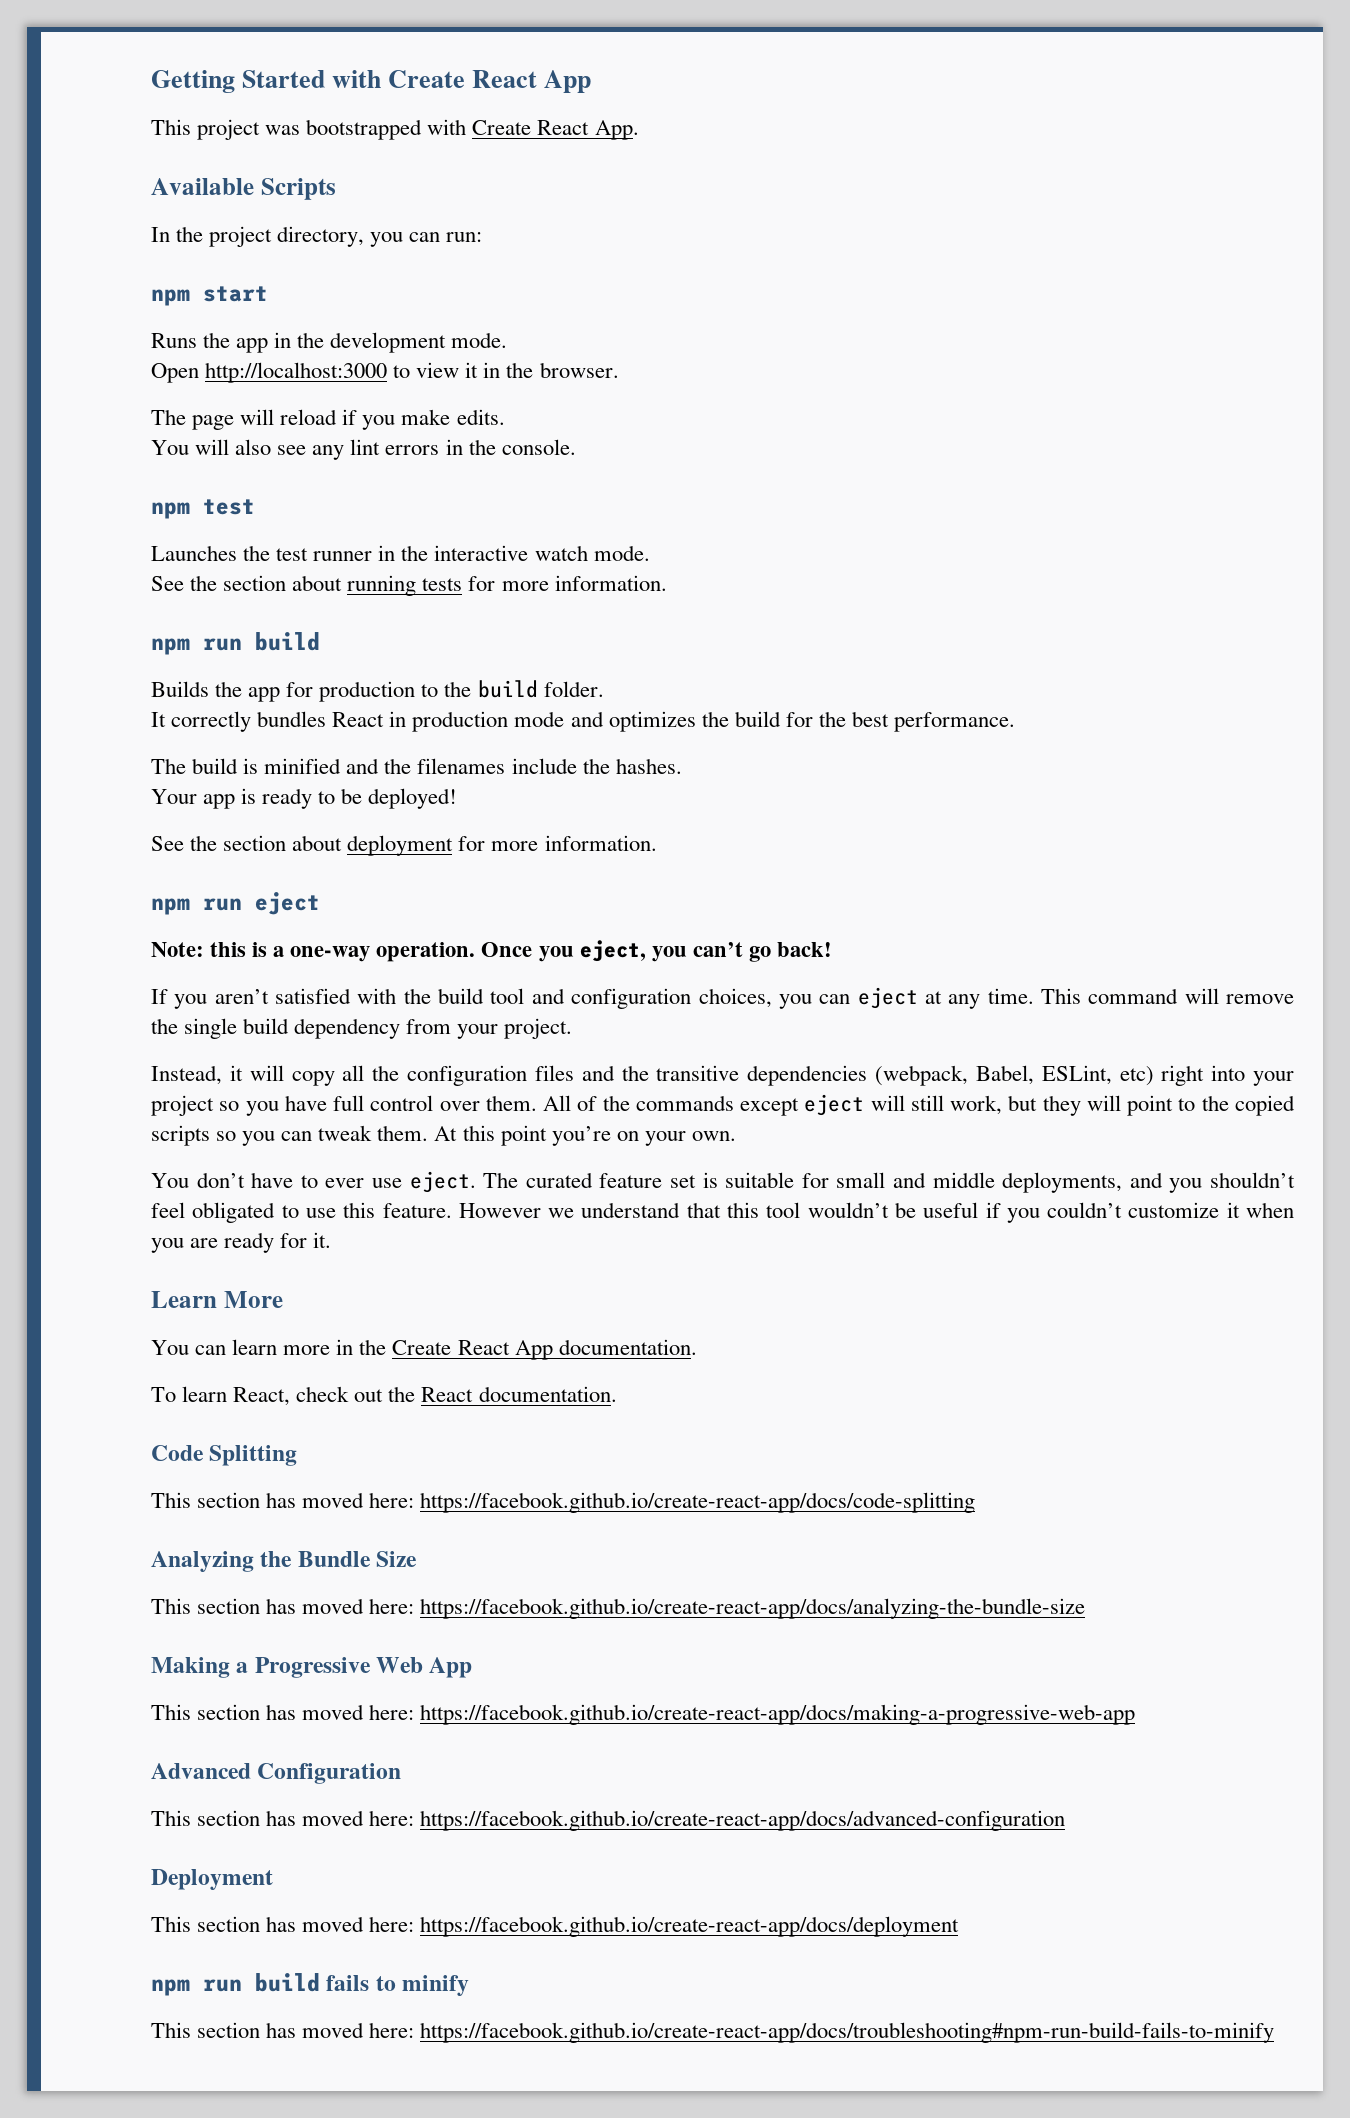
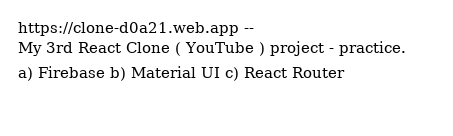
- Getting Started with Create React App
- This project was bootstrapped with Create React App.
- Available Scripts
- In the project directory, you can run:
- npm start
- Runs the app in the development mode.
- Open http://localhost:3000 to view it in the browser.
- The page will reload if you make edits.
- You will also see any lint errors in the console.
- npm test
- Launches the test runner in the interactive watch mode.
- See the section about running tests for more information.
- npm run build
- Builds the app for production to the build folder.
- It correctly bundles React in production mode and optimizes the build for the best performance.
- The build is minified and the filenames include the hashes.
- Your app is ready to be deployed!
- See the section about deployment for more information.
- npm run eject
- Note: this is a one-way operation. Once you eject, you can’t go back!
- If you aren’t satisfied with the build tool and configuration choices, you can eject at any time. This command will remove the single build dependency from your project.
- Instead, it will copy all the configuration files and the transitive dependencies (webpack, Babel, ESLint, etc) right into your project so you have full control over them. All of the commands except eject will still work, but they will point to the copied scripts so you can tweak them. At this point you’re on your own.
- You don’t have to ever use eject. The curated feature set is suitable for small and middle deployments, and you shouldn’t feel obligated to use this feature. However we understand that this tool wouldn’t be useful if you couldn’t customize it when you are ready for it.
- Learn More
- You can learn more in the Create React App documentation.
- To learn React, check out the React documentation.
- Code Splitting
- This section has moved here: https://facebook.github.io/create-react-app/docs/code-splitting
- Analyzing the Bundle Size
- This section has moved here: https://facebook.github.io/create-react-app/docs/analyzing-the-bundle-size
- Making a Progressive Web App
- This section has moved here: https://facebook.github.io/create-react-app/docs/making-a-progressive-web-app
- Advanced Configuration
- This section has moved here: https://facebook.github.io/create-react-app/docs/advanced-configuration
- Deployment
- This section has moved here: https://facebook.github.io/create-react-app/docs/deployment
- npm run build fails to minify
- This section has moved here: https://facebook.github.io/create-react-app/docs/troubleshooting#npm-run-build-fails-to-minify
+ https://clone-d0a21.web.app --
+ My 3rd React Clone ( YouTube ) project - practice.
+ a) Firebase b) Material UI c) React Router

